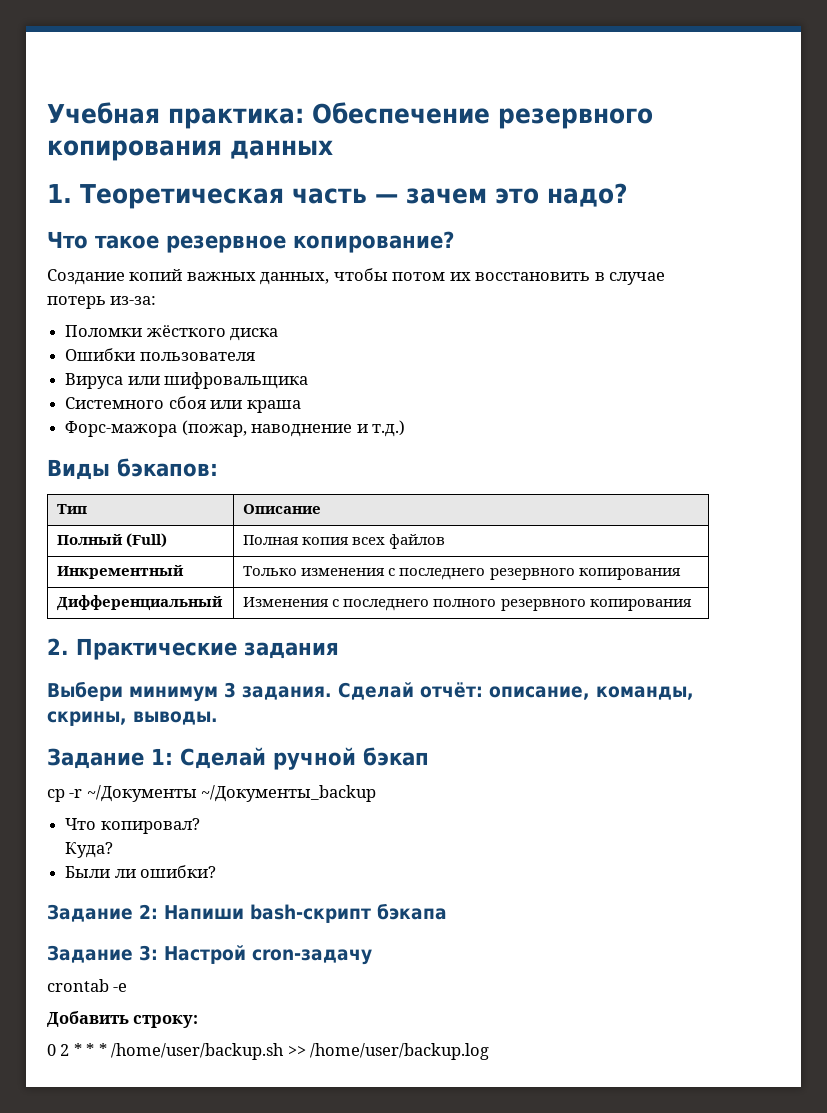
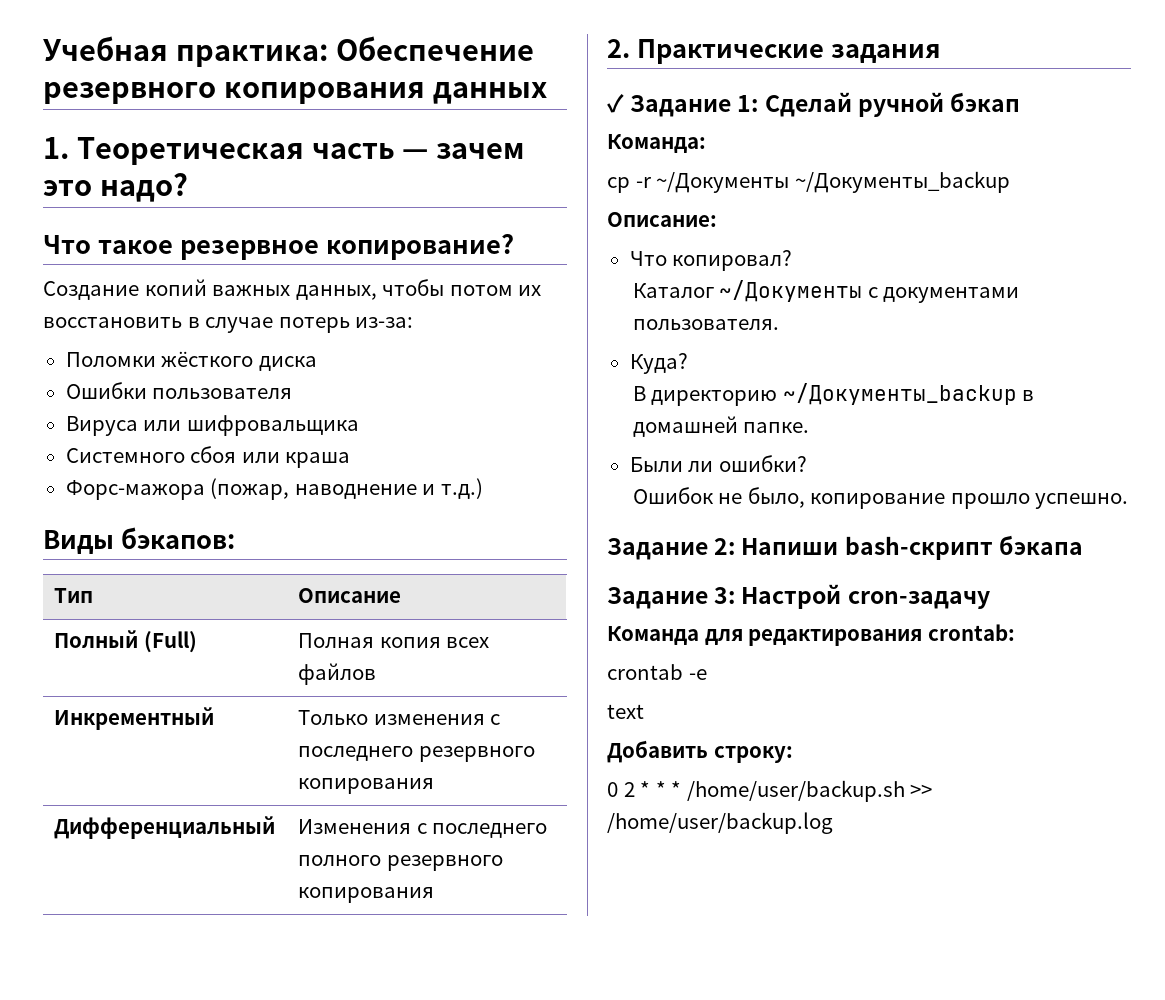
- Выбери минимум 3 задания. Сделай отчёт: описание, команды, скрины, выводы.
- Задание 1: Сделай ручной бэкап
+ ✓ Задание 1: Сделай ручной бэкап
+ Команда:
+ Описание:
+ Каталог ~/Документы с документами пользователя.
  Куда?
+ В директорию ~/Документы_backup в домашней папке.
  Были ли ошибки?
+ Ошибок не было, копирование прошло успешно.
+ Команда для редактирования crontab:
+ text

